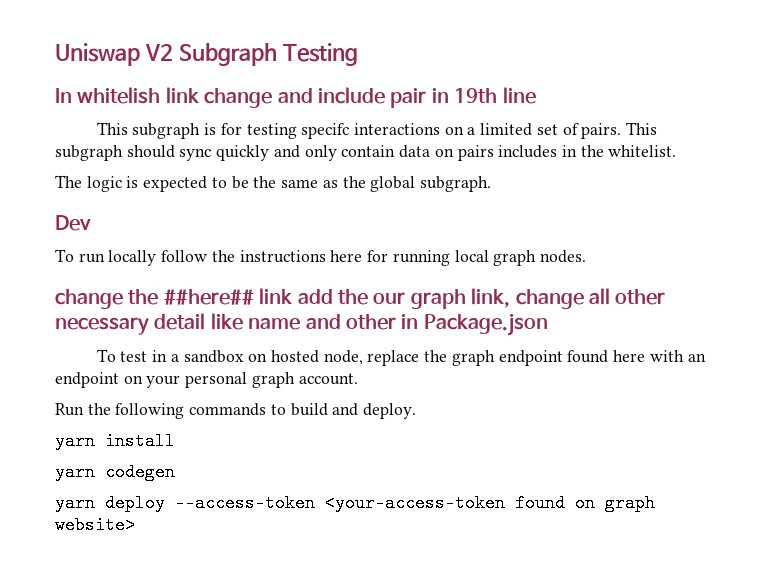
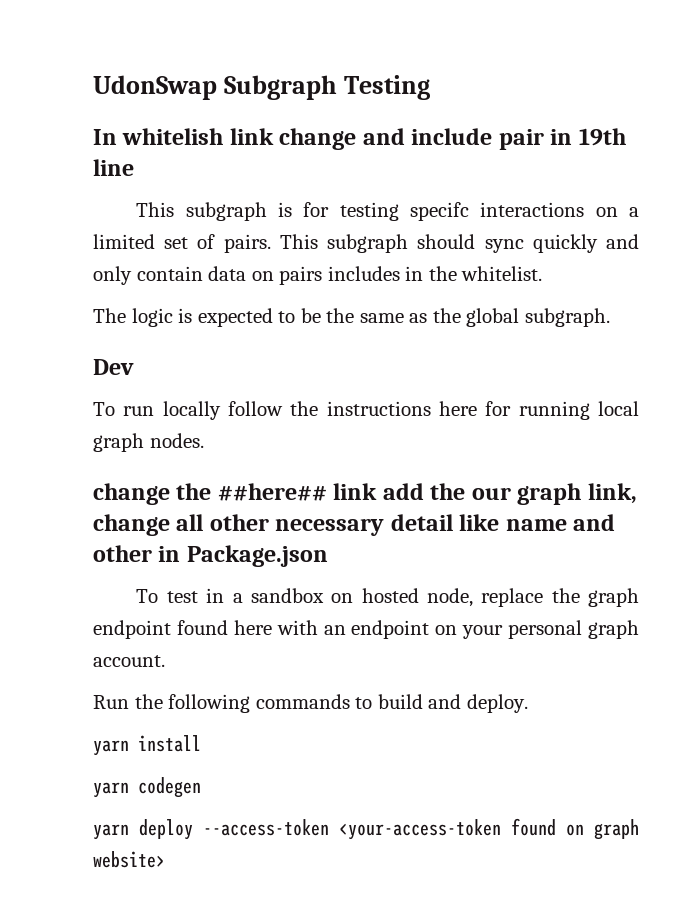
- Uniswap V2 Subgraph Testing
+ UdonSwap Subgraph Testing

